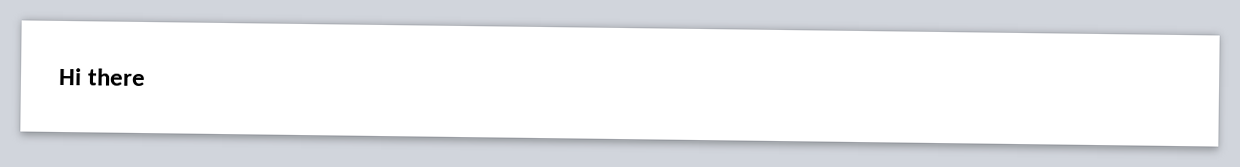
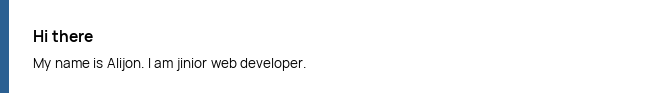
+ My name is Alijon. I am jinior web developer.

